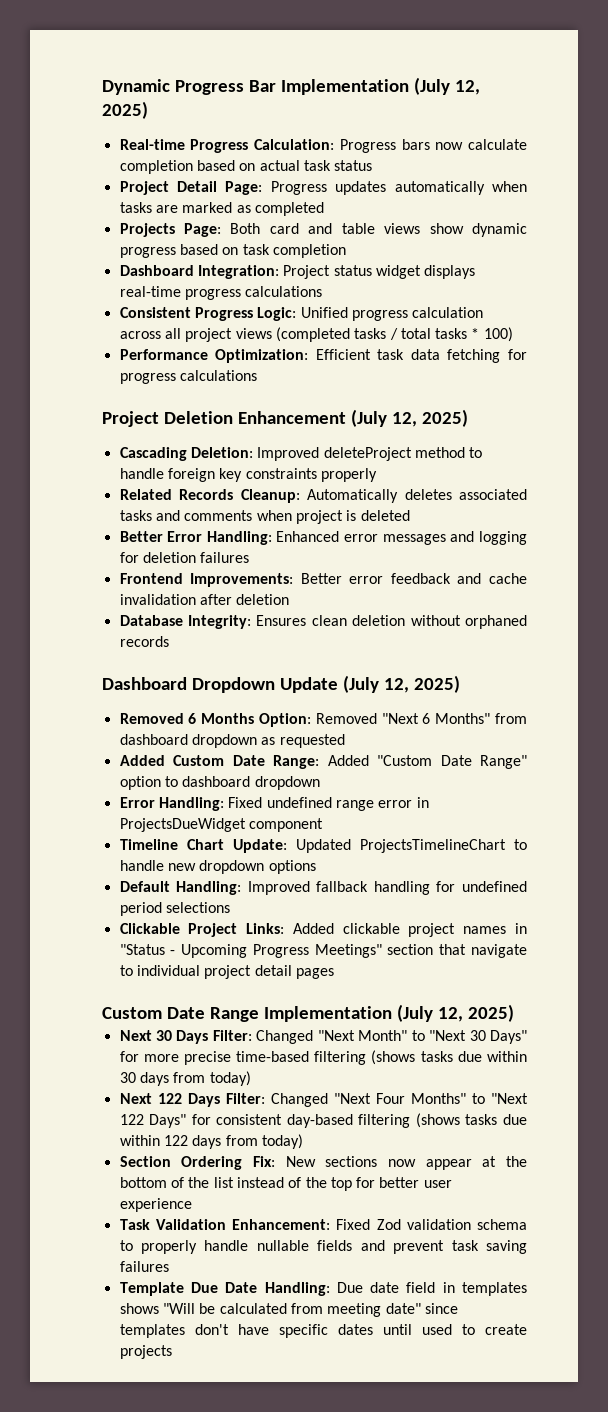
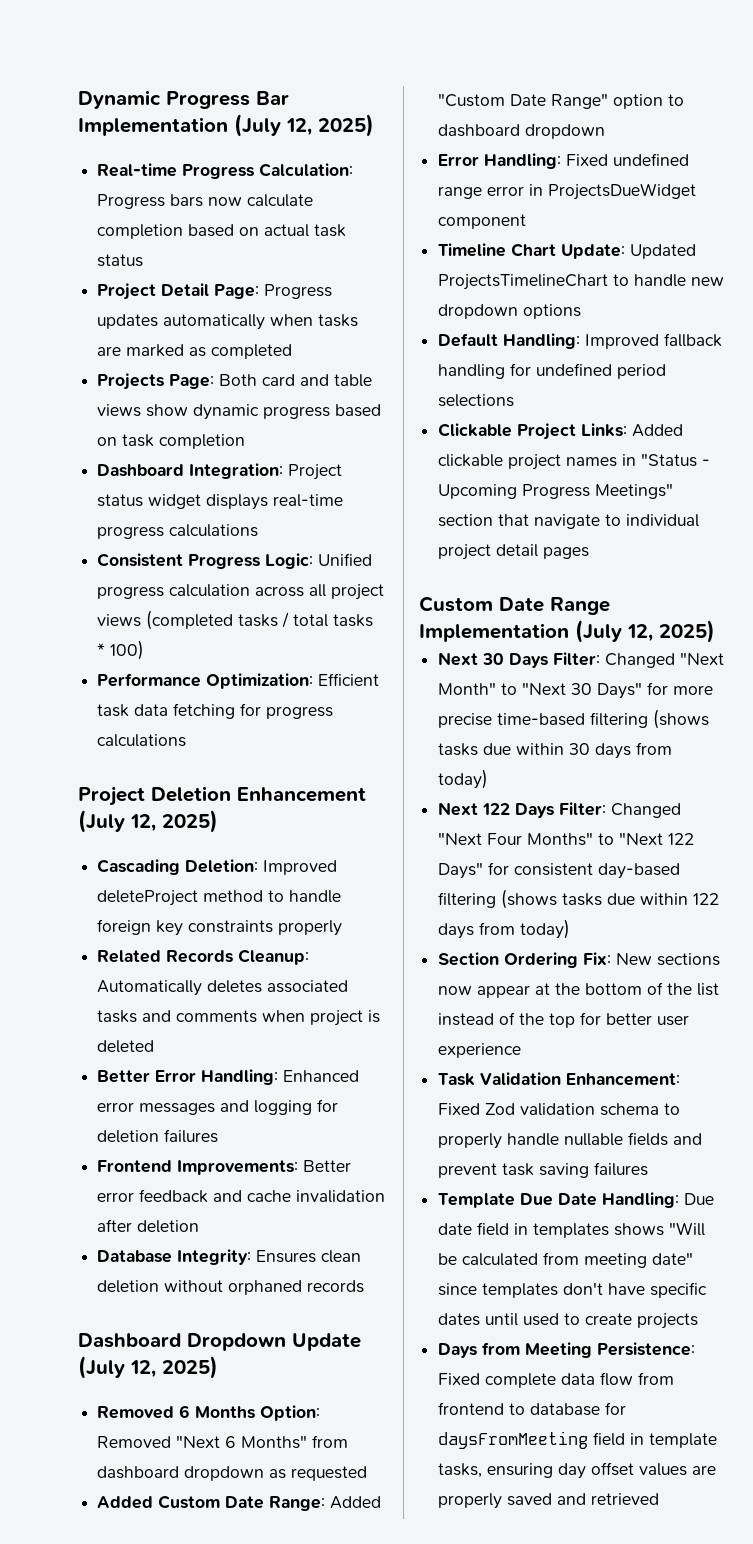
+ Days from Meeting Persistence: Fixed complete data flow from frontend to database for daysFromMeeting field in template tasks, ensuring day offset values are properly saved and retrieved

